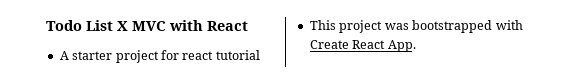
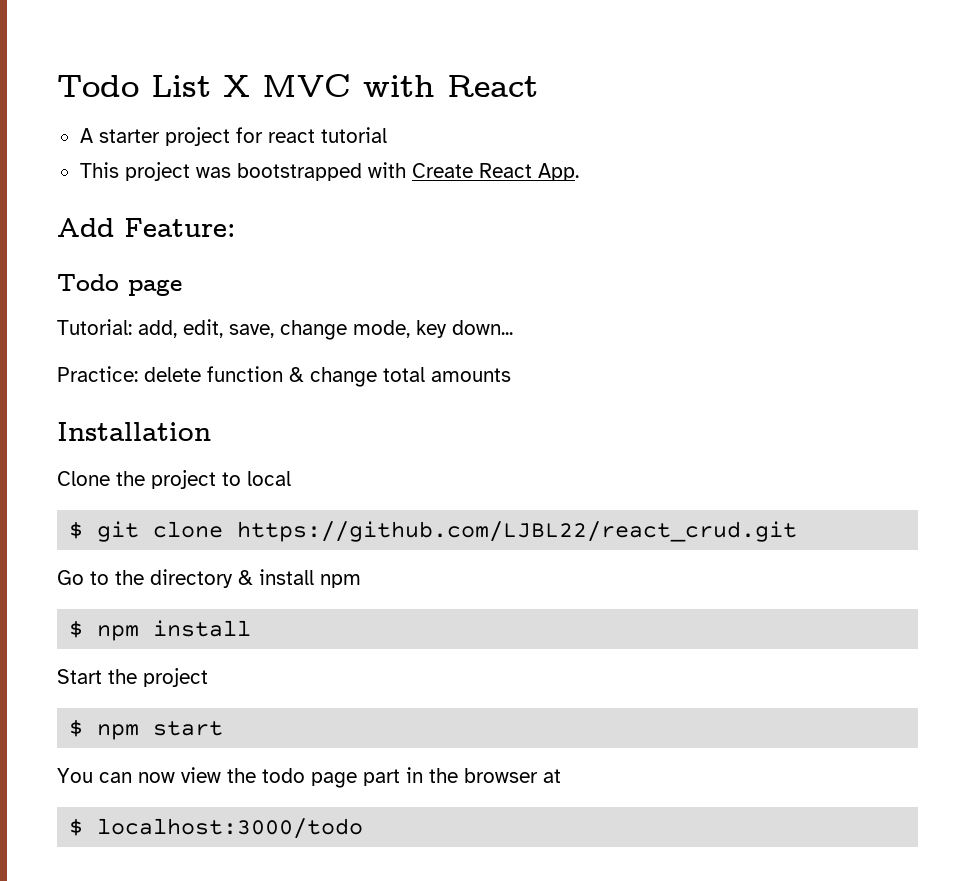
+ Add Feature:
+ Todo page
+ Tutorial: add, edit, save, change mode, key down...
+ Practice: delete function & change total amounts
+ Installation
+ Clone the project to local
+ $ git clone https://github.com/LJBL22/react_crud.git
+ Go to the directory & install npm
+ $ npm install
+ Start the project
+ $ npm start
+ You can now view the todo page part in the browser at
+ $ localhost:3000/todo

